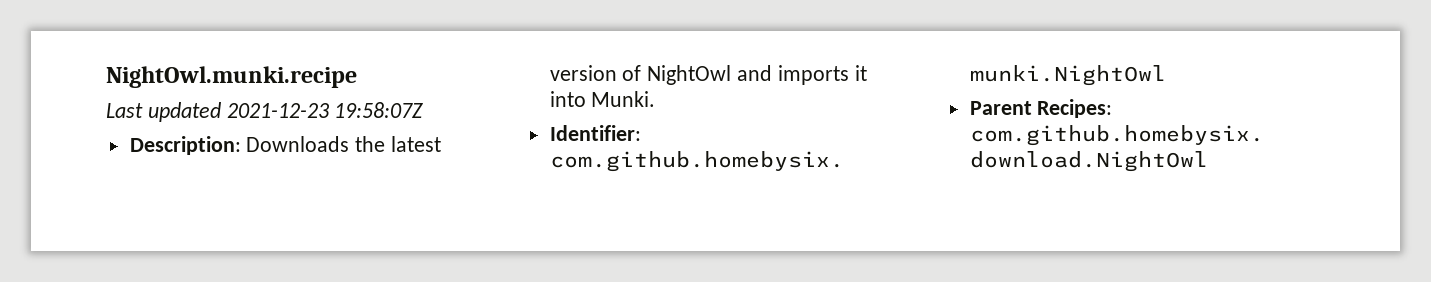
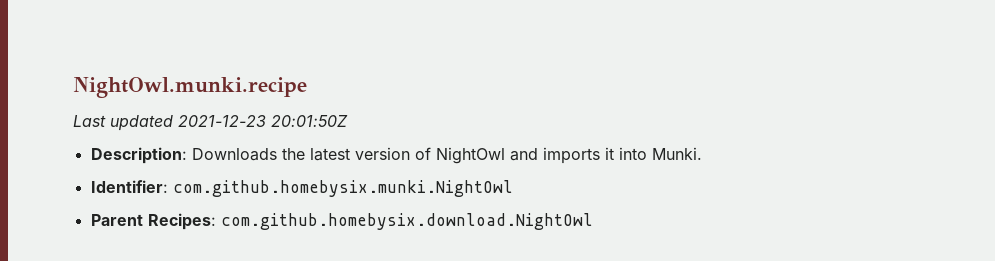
- Last updated 2021-12-23 19:58:07Z
+ Last updated 2021-12-23 20:01:50Z

